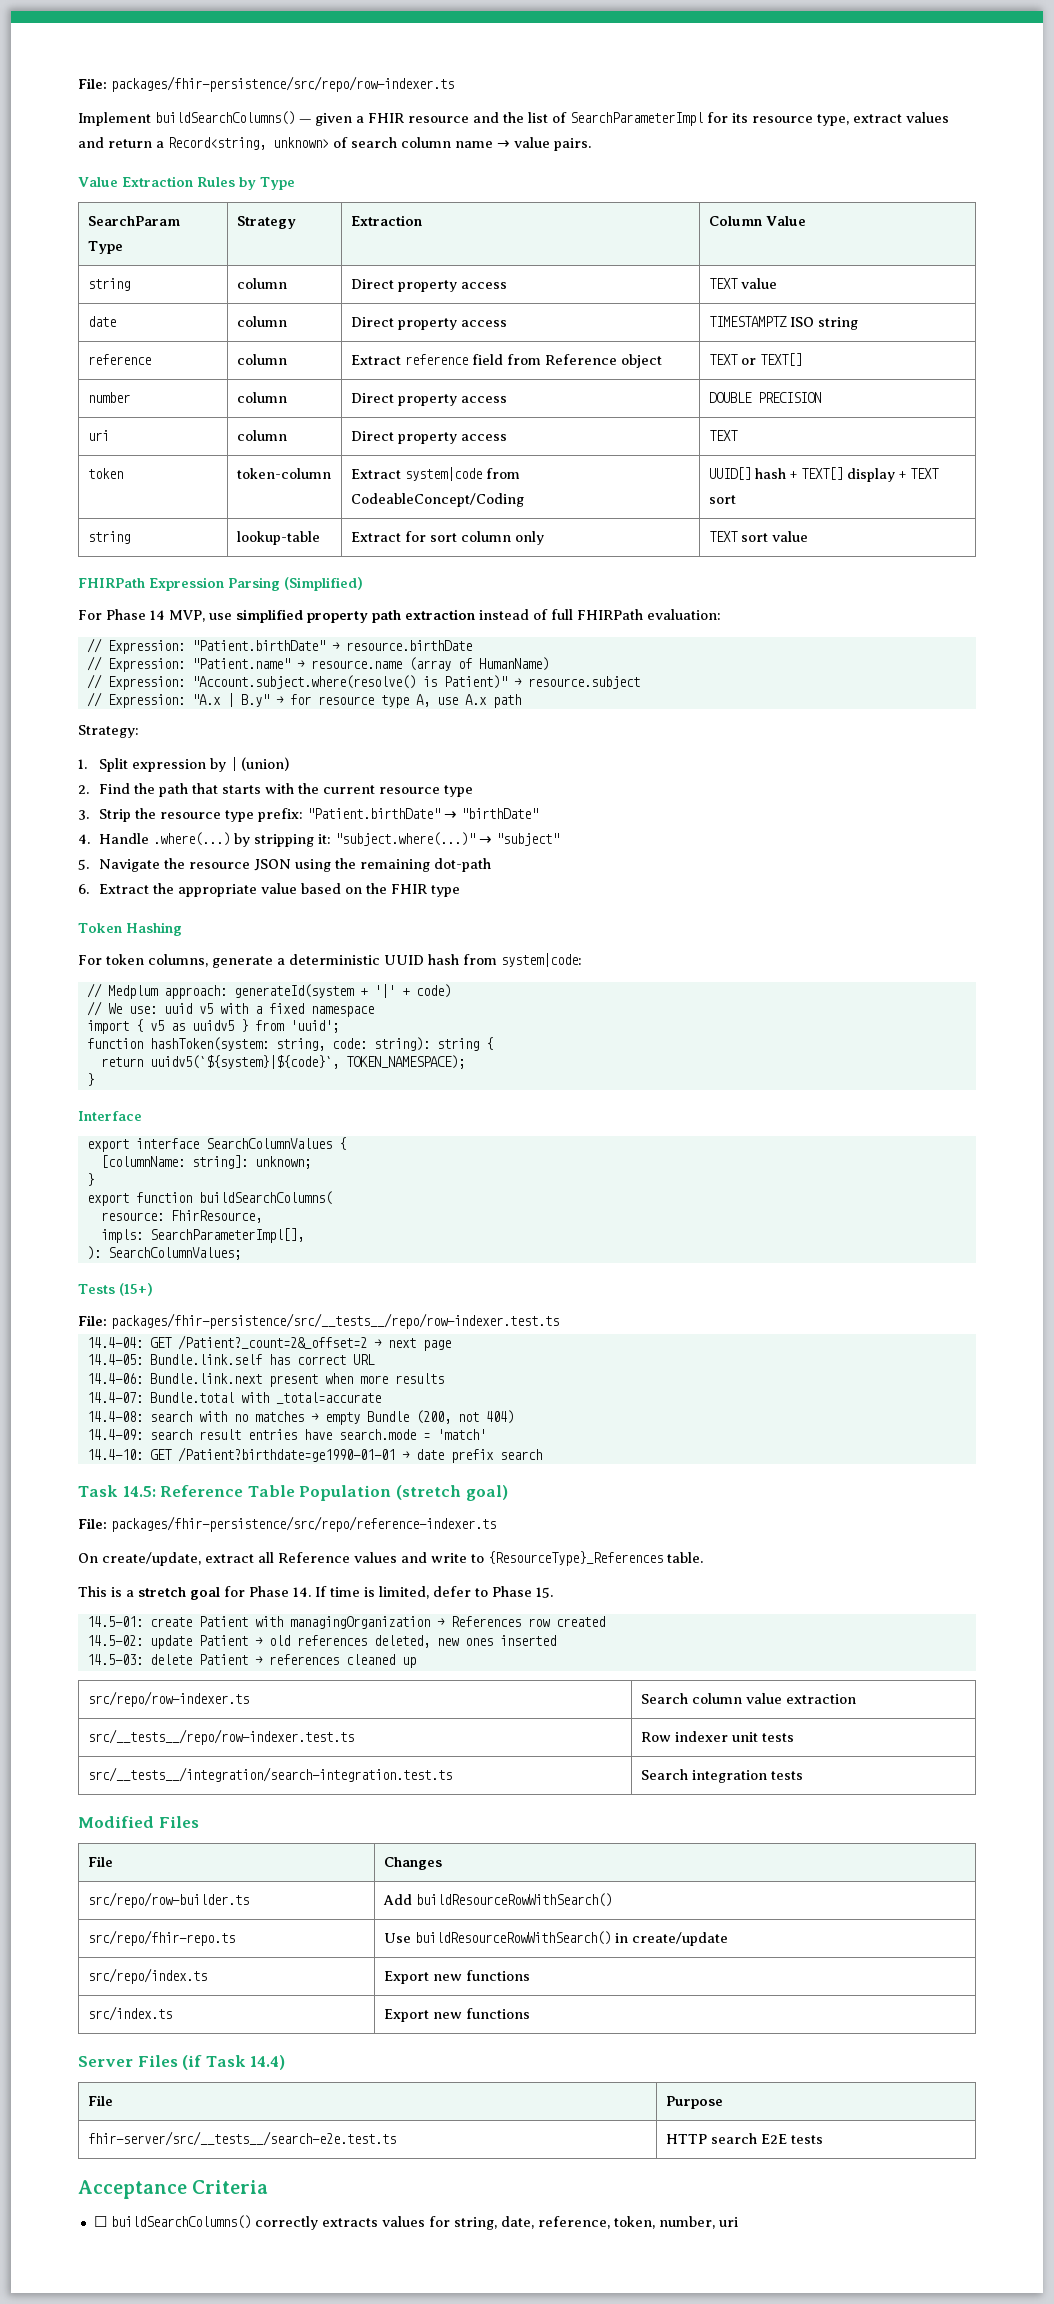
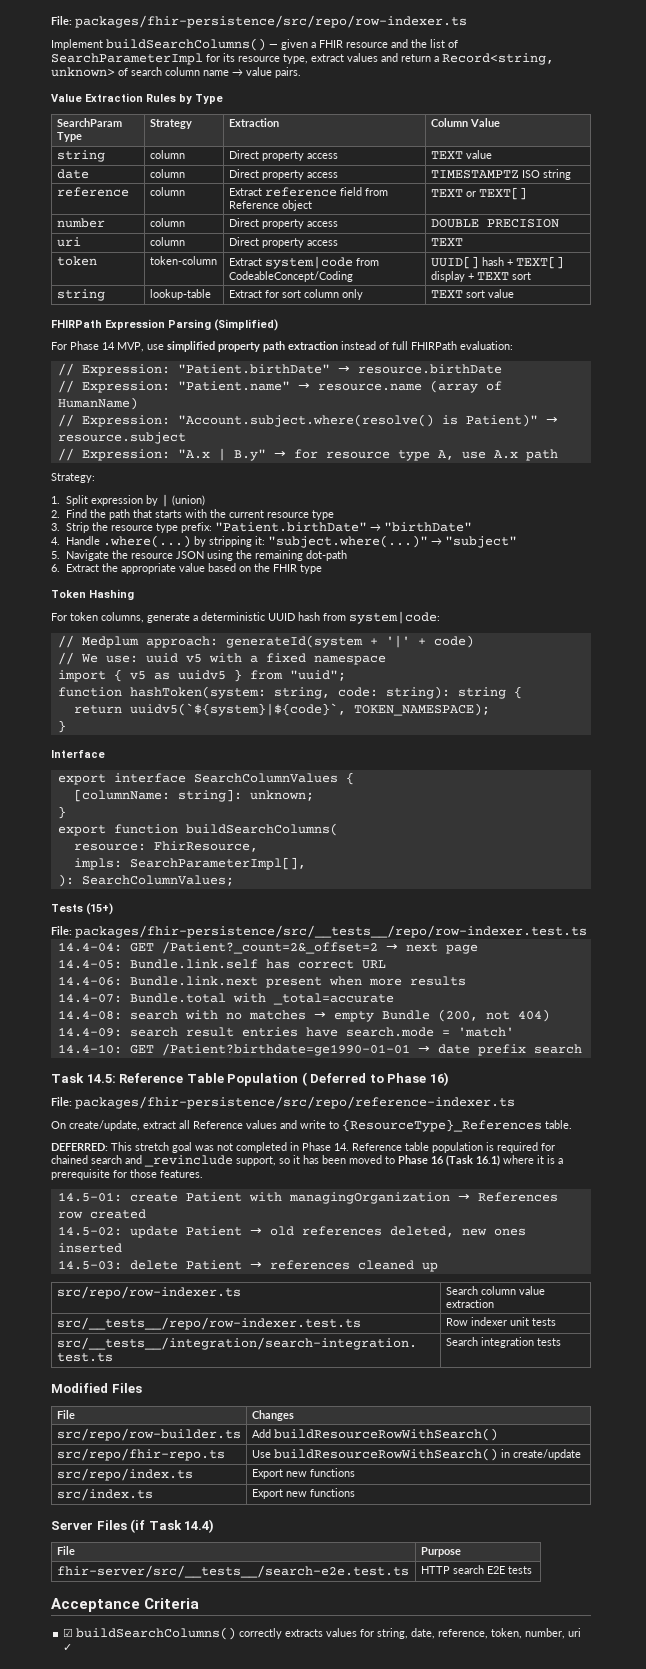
- import { v5 as uuidv5 } from 'uuid';
+ import { v5 as uuidv5 } from "uuid";
- Task 14.5: Reference Table Population (stretch goal)
+ Task 14.5: Reference Table Population ( Deferred to Phase 16)
- This is a stretch goal for Phase 14. If time is limited, defer to Phase 15.
+ DEFERRED: This stretch goal was not completed in Phase 14. Reference table population is required for chained search and _revinclude support, so it has been moved to Phase 16 (Task 16.1) where it is a prerequisite for those features.
- ☐ buildSearchColumns() correctly extracts values for string, date, reference, token, number, uri
+ ☑ buildSearchColumns() correctly extracts values for string, date, reference, token, number, uri ✓

